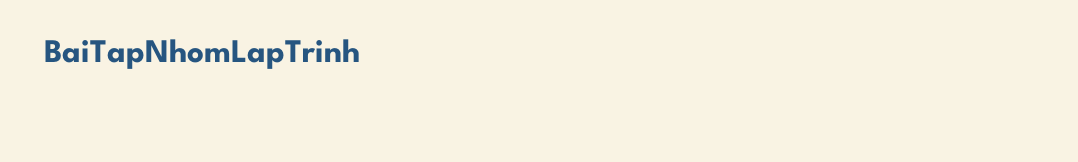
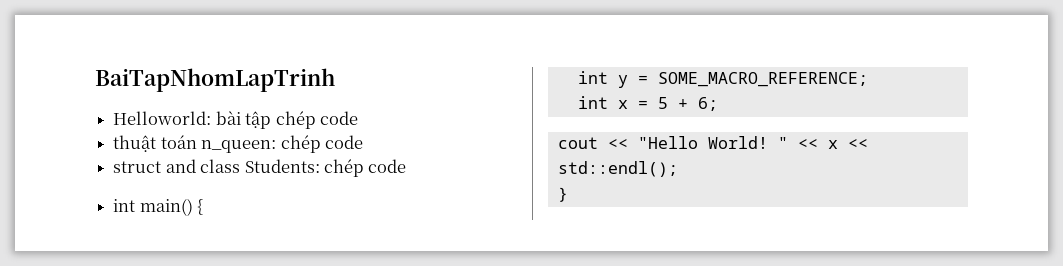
+ Helloworld: bài tập chép code
+ thuật toán n_queen: chép code
+ struct and class Students: chép code
+ int main() {
+ int y = SOME_MACRO_REFERENCE;
+ int x = 5 + 6;
+ cout << "Hello World! " << x << std::endl();
+ }

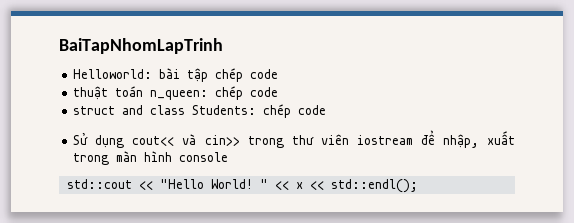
- int main() {
- int y = SOME_MACRO_REFERENCE;
- int x = 5 + 6;
- cout << "Hello World!
+ Sử dụng cout<< và cin>> trong thư viên iostream để nhập, xuất trong màn hình console
+ std::cout << "Hello World!
- }

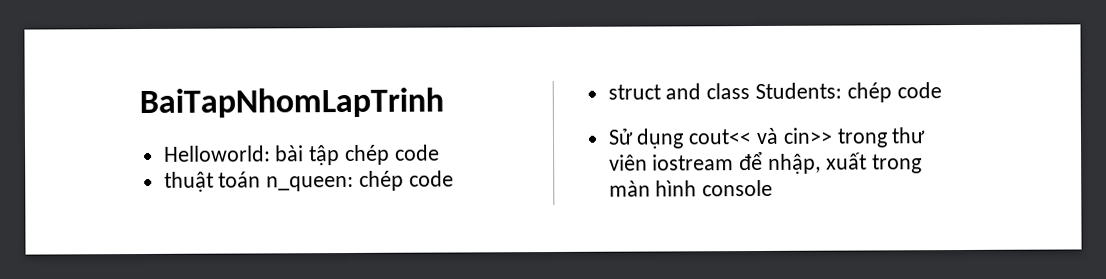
- std::cout << "Hello World! " << x << std::endl();

